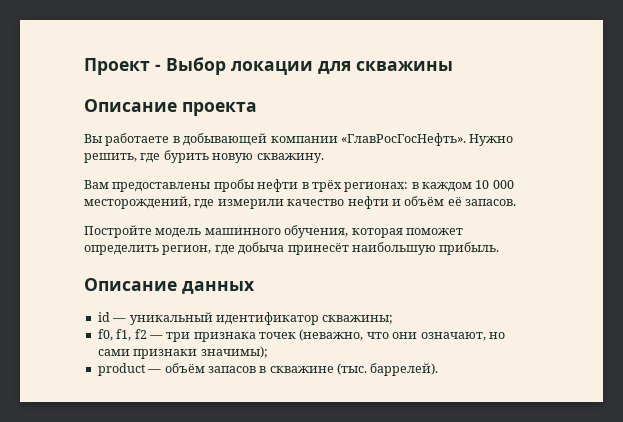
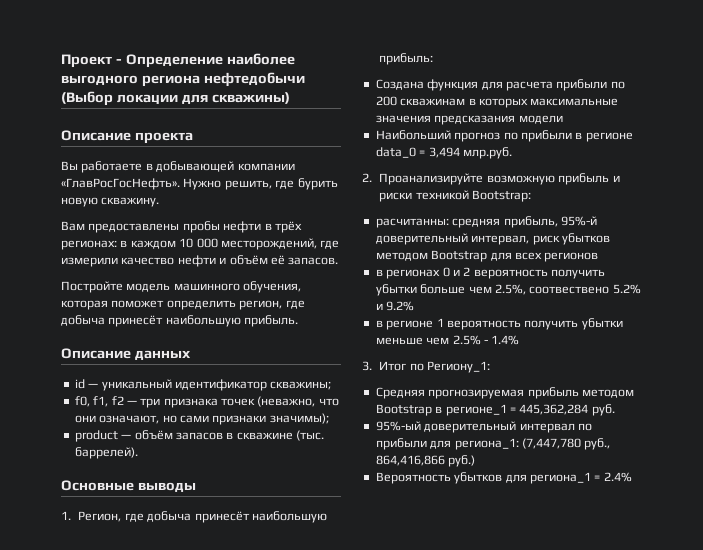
- Проект - Выбор локации для скважины
+ Проект - Определение наиболее выгодного региона нефтедобычи (Выбор локации для скважины)
+ Основные выводы
+ 1. Регион, где добыча принесёт наибольшую прибыль:
+ Создана функция для расчета прибыли по 200 скважинам в которых максимальные значения предсказания модели
+ Наибольший прогноз по прибыли в регионе data_0 = 3,494 млр.руб.
+ 2. Проанализируйте возможную прибыль и риски техникой Bootstrap:
+ расчитанны: средняя прибыль, 95%-й доверительный интервал, риск убытков методом Bootstrap для всех регионов
+ в регионах 0 и 2 вероятность получить убытки больше чем 2.5%, соотвествено 5.2% и 9.2%
+ в регионе 1 вероятность получить убытки меньше чем 2.5% - 1.4%
+ 3. Итог по Региону_1:
+ Средняя прогнозируемая прибыль методом Bootstrap в регионе_1 = 445,362,284 руб.
+ 95%-ый доверительный интервал по прибыли для региона_1: (7,447,780 руб., 864,416,866 руб.)
+ Вероятность убытков для региона_1 = 2.4%

